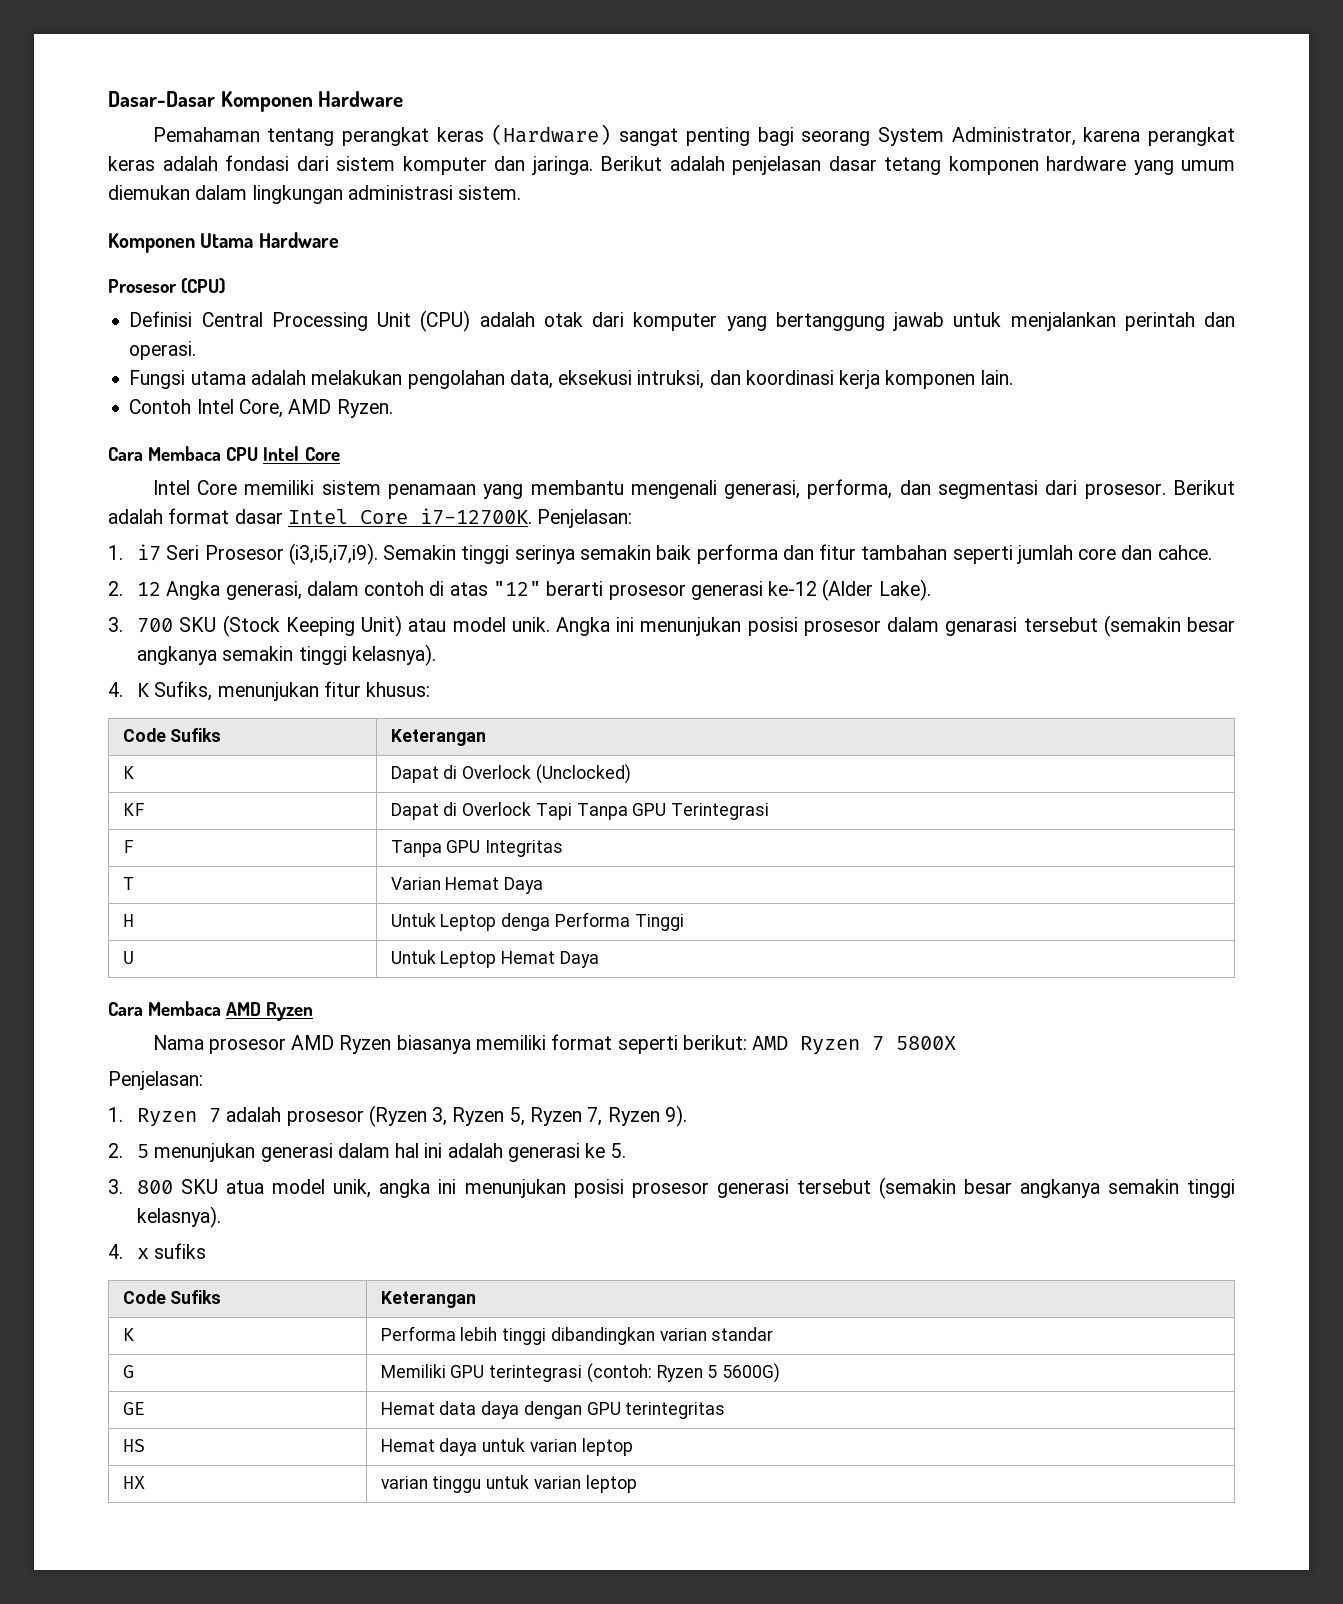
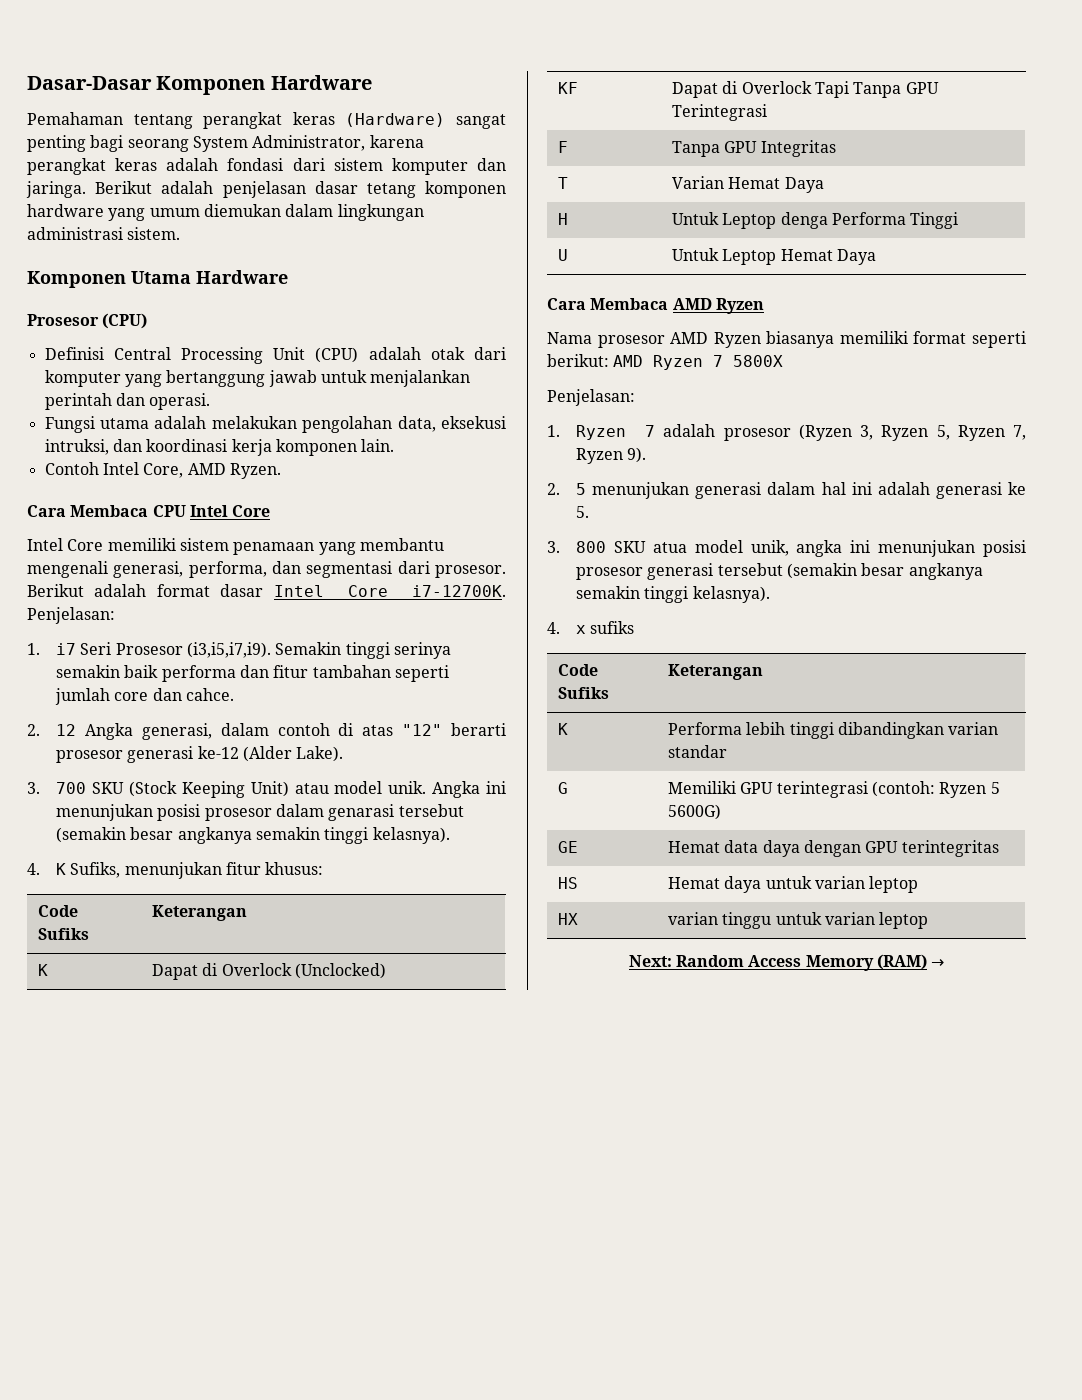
+ Next: Random Access Memory (RAM) →

